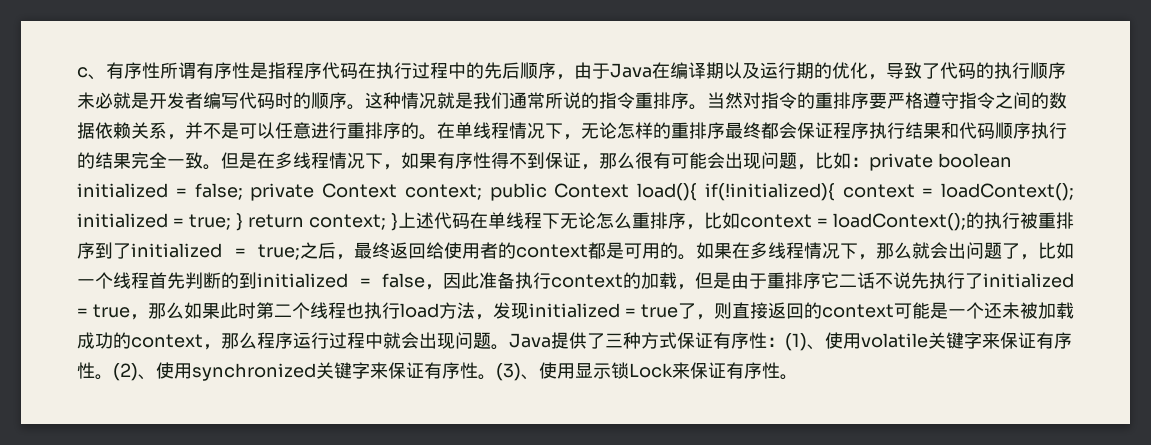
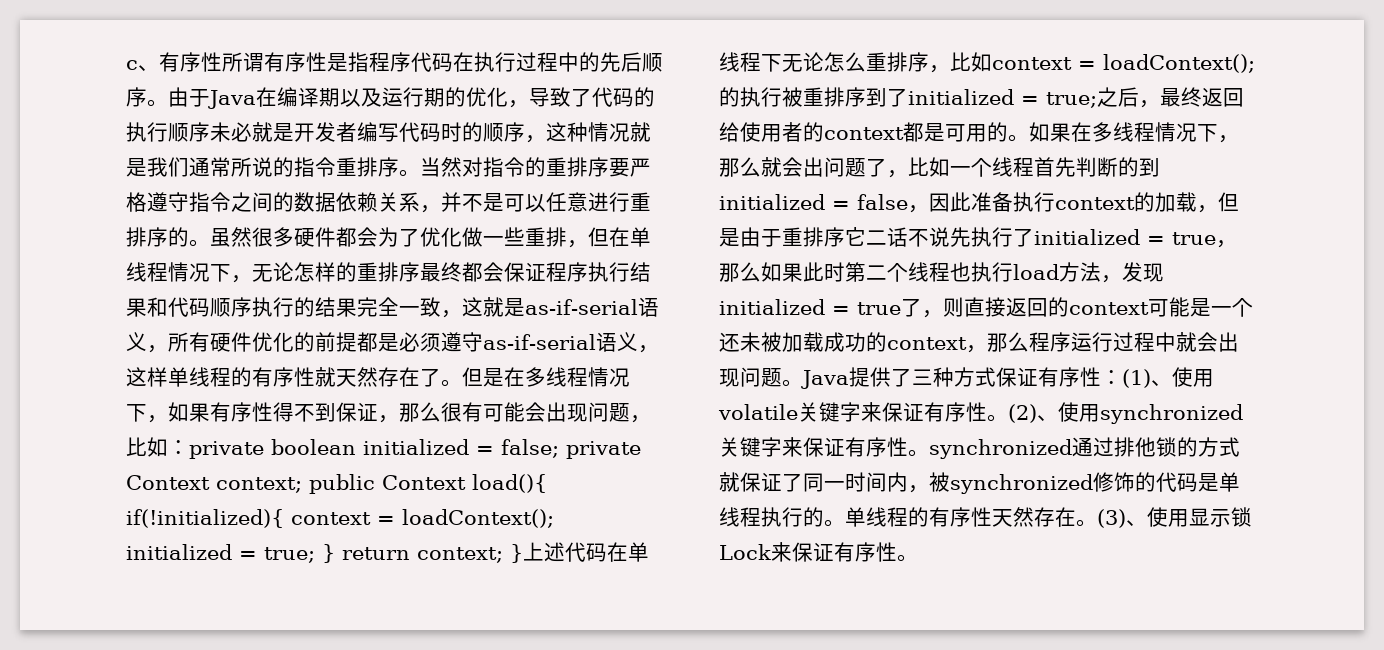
- c、有序性所谓有序性是指程序代码在执行过程中的先后顺序，由于Java在编译期以及运行期的优化，导致了代码的执行顺序未必就是开发者编写代码时的顺序。这种情况就是我们通常所说的指令重排序。
+ c、有序性所谓有序性是指程序代码在执行过程中的先后顺序。由于Java在编译期以及运行期的优化，导致了代码的执行顺序未必就是开发者编写代码时的顺序，这种情况就是我们通常所说的指令重排序。
- 在单线程情况下，无论怎样的重排序最终都会保证程序执行结果和代码顺序执行的结果完全一致。
+ 虽然很多硬件都会为了优化做一些重排，但在单线程情况下，无论怎样的重排序最终都会保证程序执行结果和代码顺序执行的结果完全一致，这就是as-if-serial语义，所有硬件优化的前提都是必须遵守as-if-serial语义，这样单线程的有序性就天然存在了。
- (2)、使用synchronized关键字来保证有序性。
+ (2)、使用synchronized关键字来保证有序性。synchronized通过排他锁的方式就保证了同一时间内，被synchronized修饰的代码是单线程执行的。单线程的有序性天然存在。

